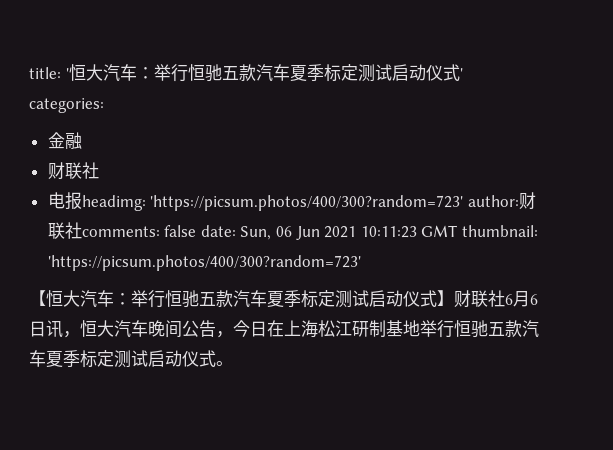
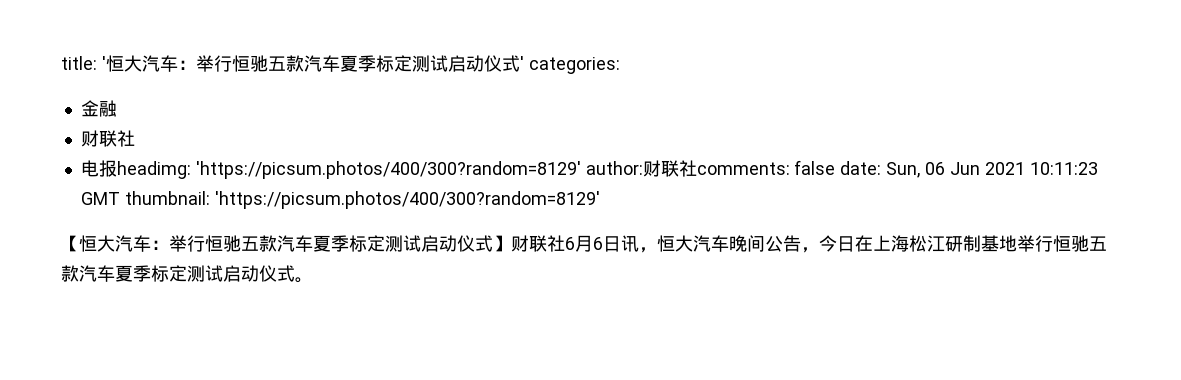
- 电报headimg: 'https://picsum.photos/400/300?random=723' author:财联社comments: false date: Sun, 06 Jun 2021 10:11:23 GMT thumbnail: 'https://picsum.photos/400/300?random=723'
+ 电报headimg: 'https://picsum.photos/400/300?random=8129' author:财联社comments: false date: Sun, 06 Jun 2021 10:11:23 GMT thumbnail: 'https://picsum.photos/400/300?random=8129'

